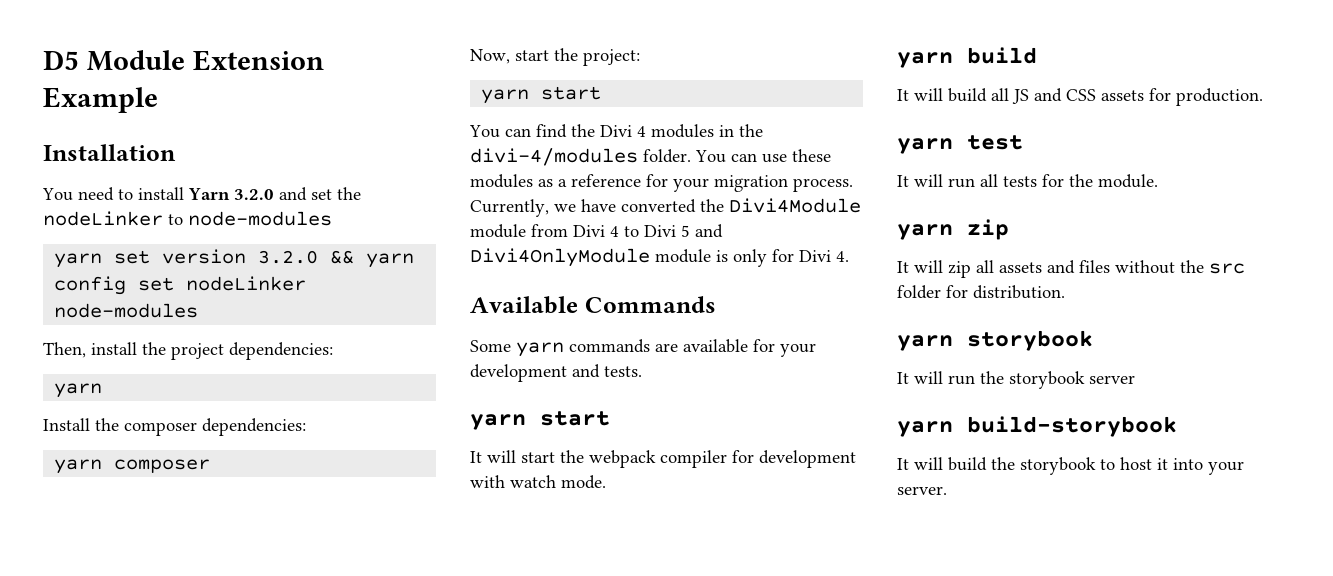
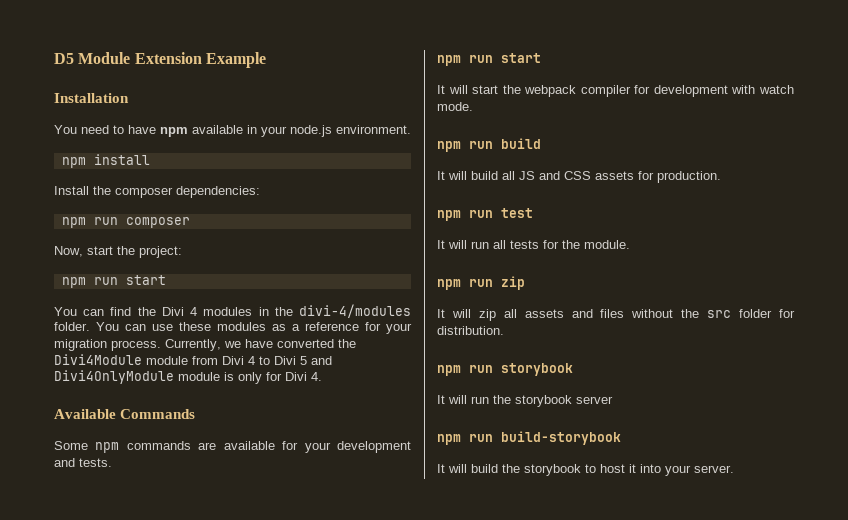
- You need to install Yarn 3.2.0 and set the nodeLinker to node-modules
- yarn set version 3.2.0 && yarn config set nodeLinker node-modules
- Then, install the project dependencies:
- yarn
+ You need to have npm available in your node.js environment.
+ npm install
- yarn composer
+ npm run composer
  Now, start the project:
- yarn start
+ npm run start
- Some yarn commands are available for your development and tests.
- yarn start
+ Some npm commands are available for your development and tests.
+ npm run start
- yarn build
+ npm run build
- yarn test
+ npm run test
- yarn zip
+ npm run zip
- yarn storybook
+ npm run storybook
- yarn build-storybook
+ npm run build-storybook

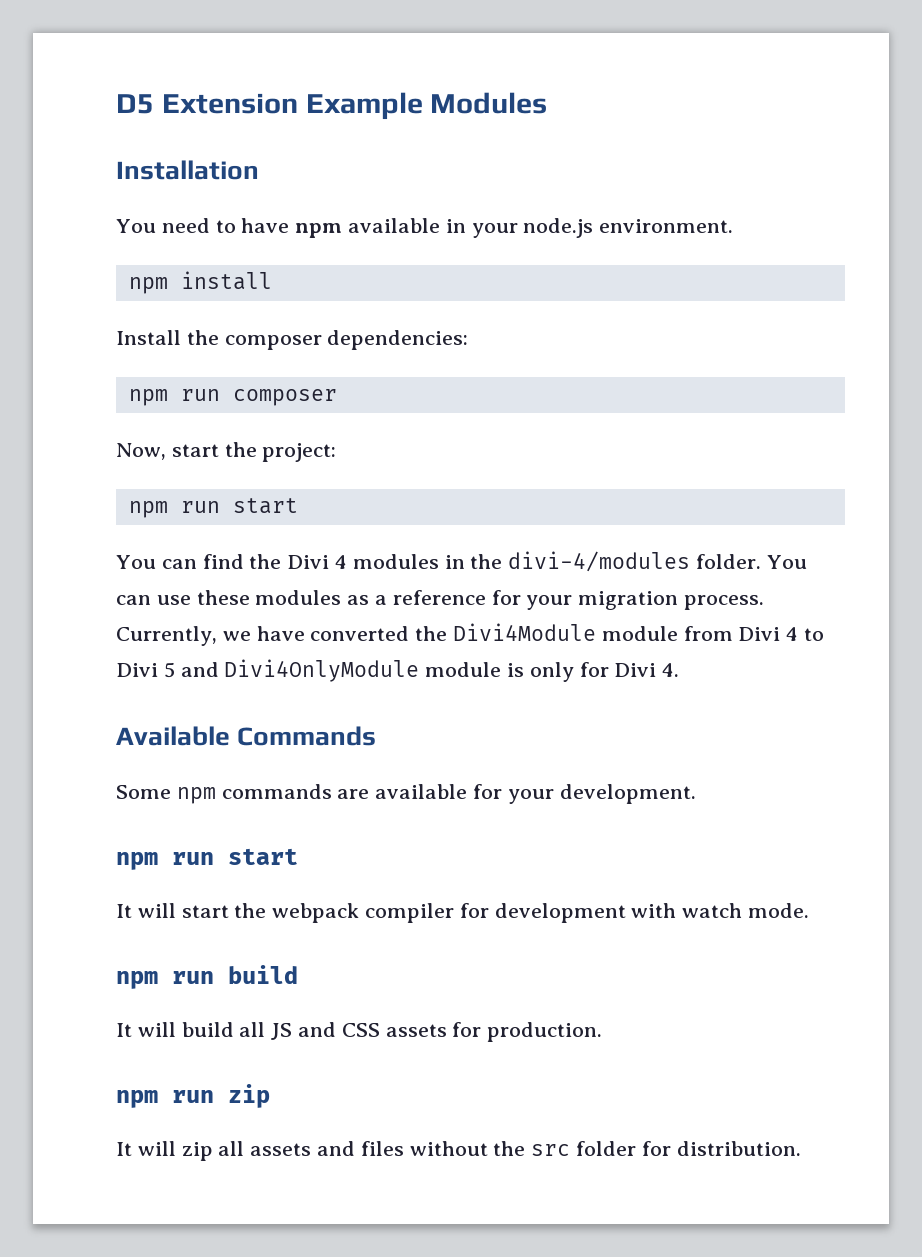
- D5 Module Extension Example
+ D5 Extension Example Modules
- Some npm commands are available for your development and tests.
+ Some npm commands are available for your development.
- npm run test
- It will run all tests for the module.
- npm run storybook
- It will run the storybook server
- npm run build-storybook
- It will build the storybook to host it into your server.

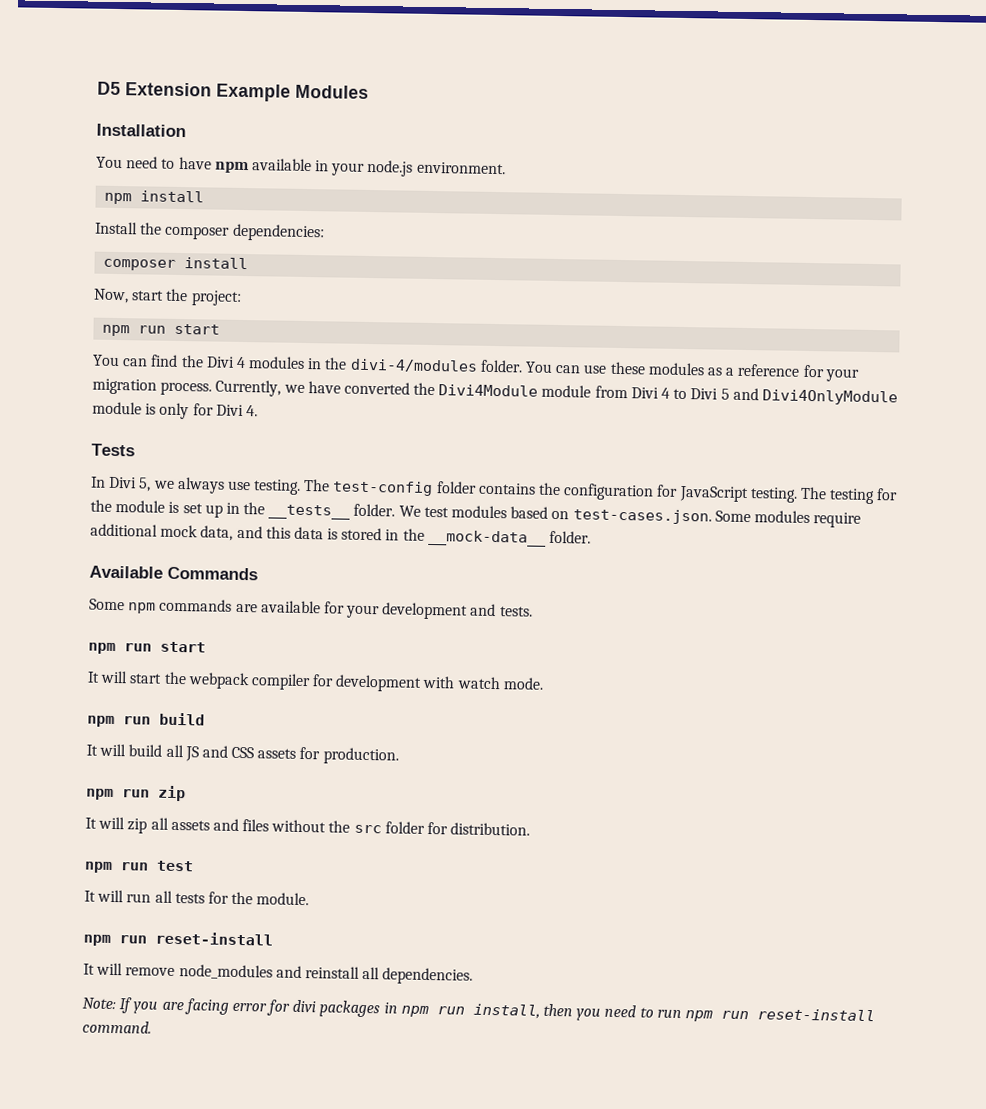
- npm run composer
+ composer install
+ Tests
+ In Divi 5, we always use testing. The test-config folder contains the configuration for JavaScript testing. The testing for the module is set up in the __tests__ folder. We test modules based on test-cases.json. Some modules require additional mock data, and this data is stored in the __mock-data__ folder.
- Some npm commands are available for your development.
+ Some npm commands are available for your development and tests.
+ npm run test
+ It will run all tests for the module.
+ npm run reset-install
+ It will remove node_modules and reinstall all dependencies.
+ Note: If you are facing error for divi packages in npm run install, then you need to run npm run reset-install command.

